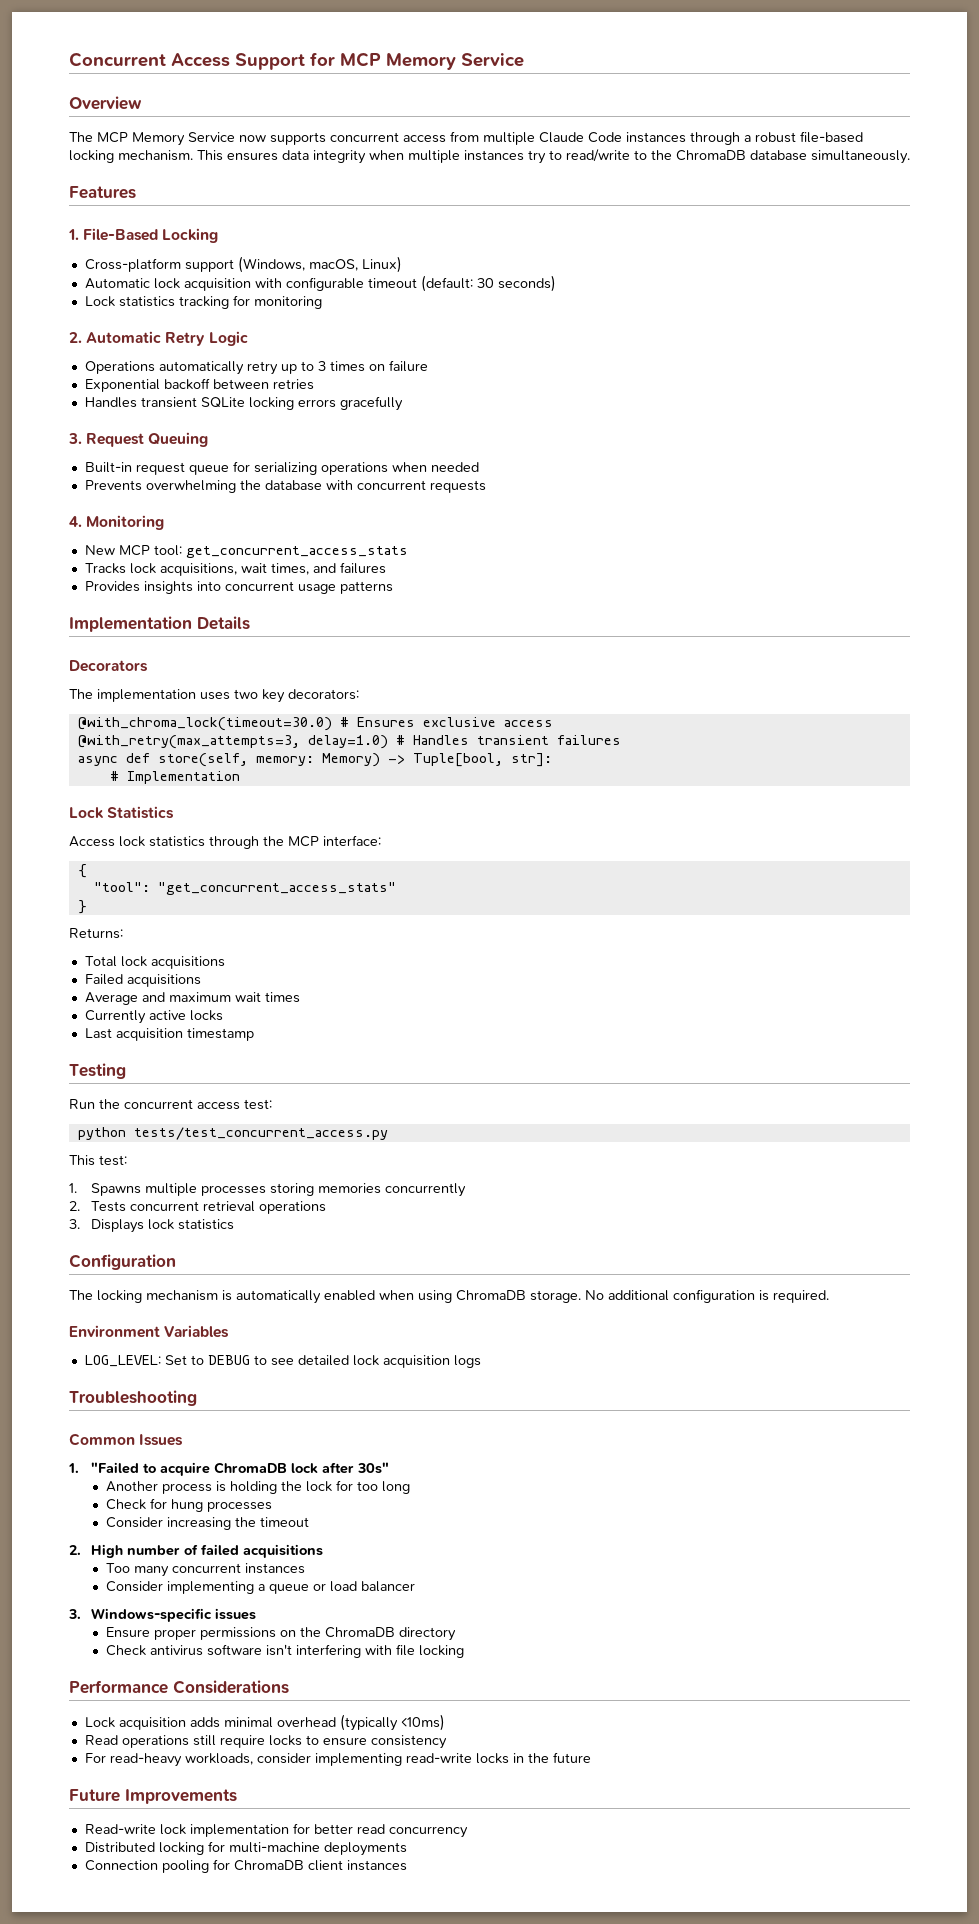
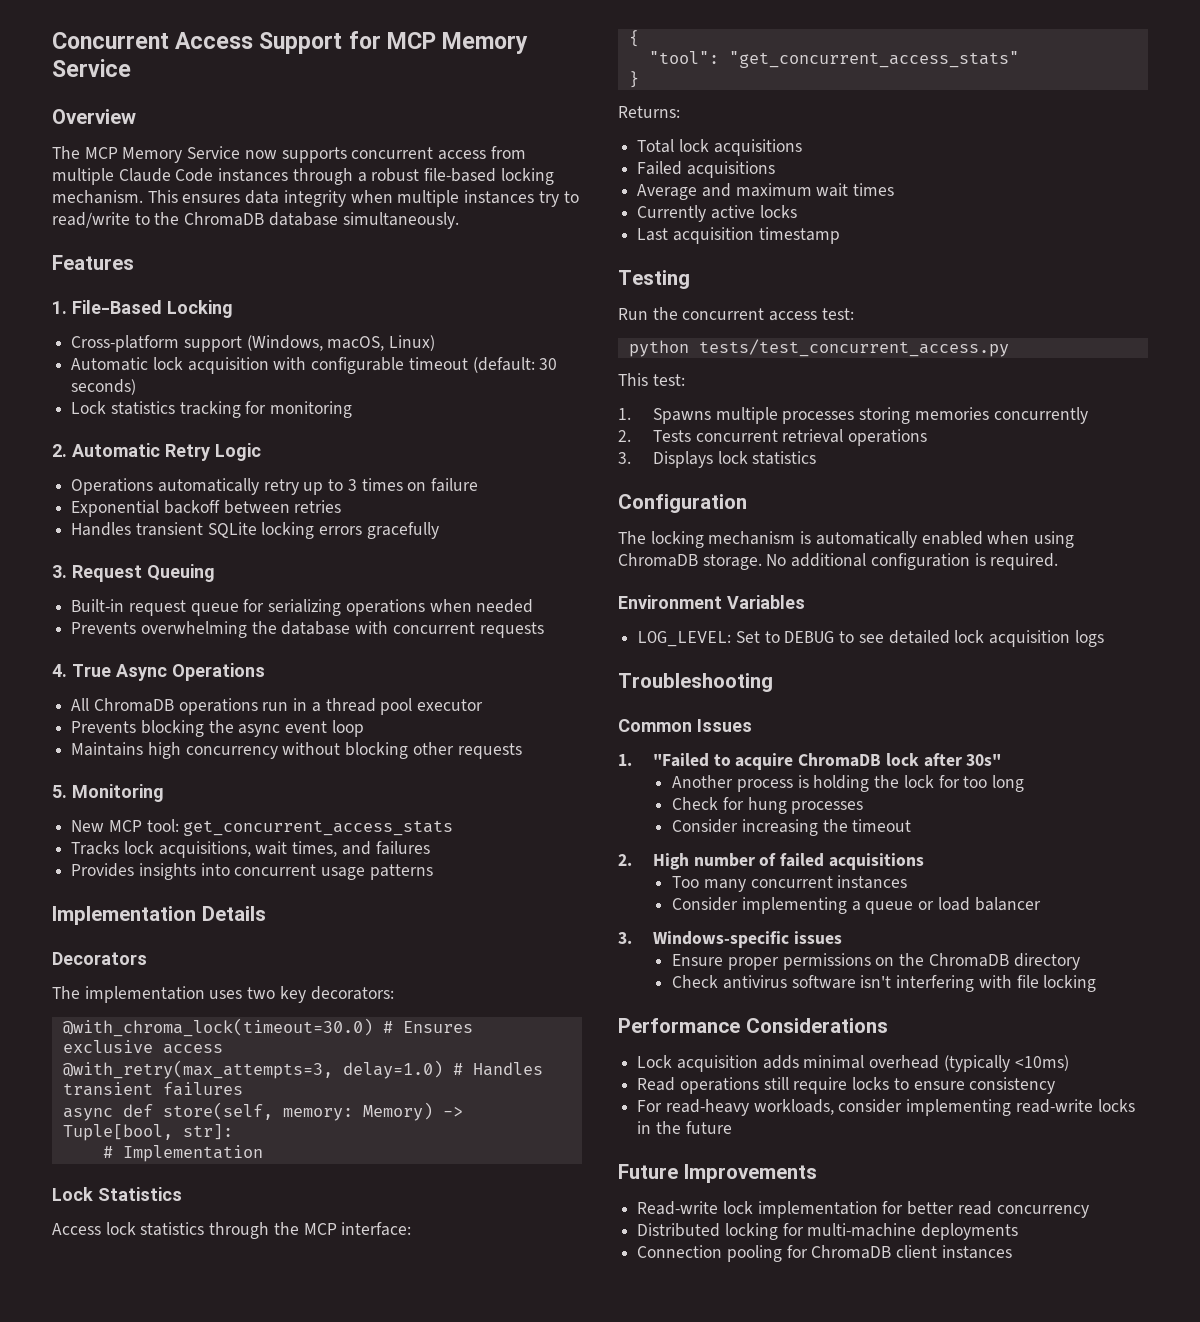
- 4. Monitoring
+ 4. True Async Operations
+ All ChromaDB operations run in a thread pool executor
+ Prevents blocking the async event loop
+ Maintains high concurrency without blocking other requests
+ 5. Monitoring

